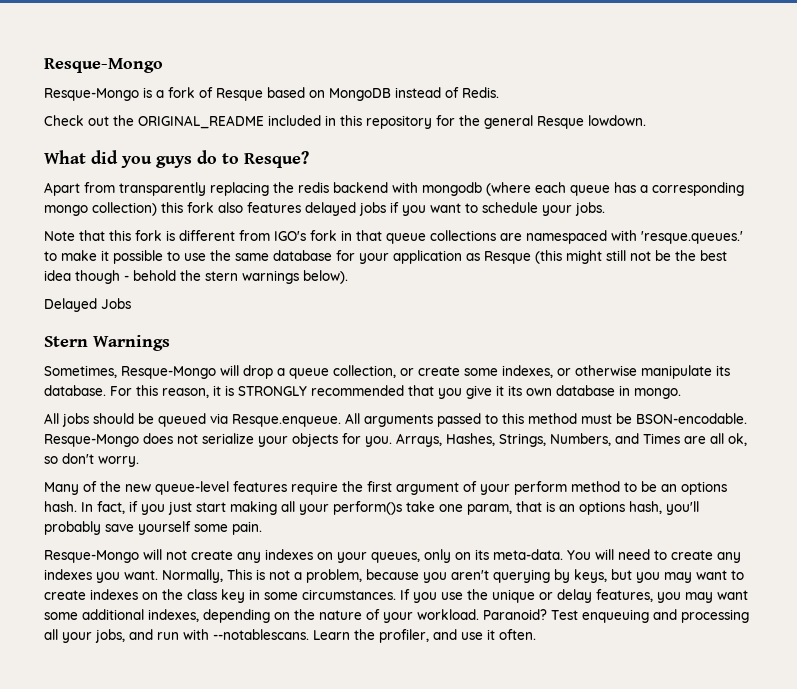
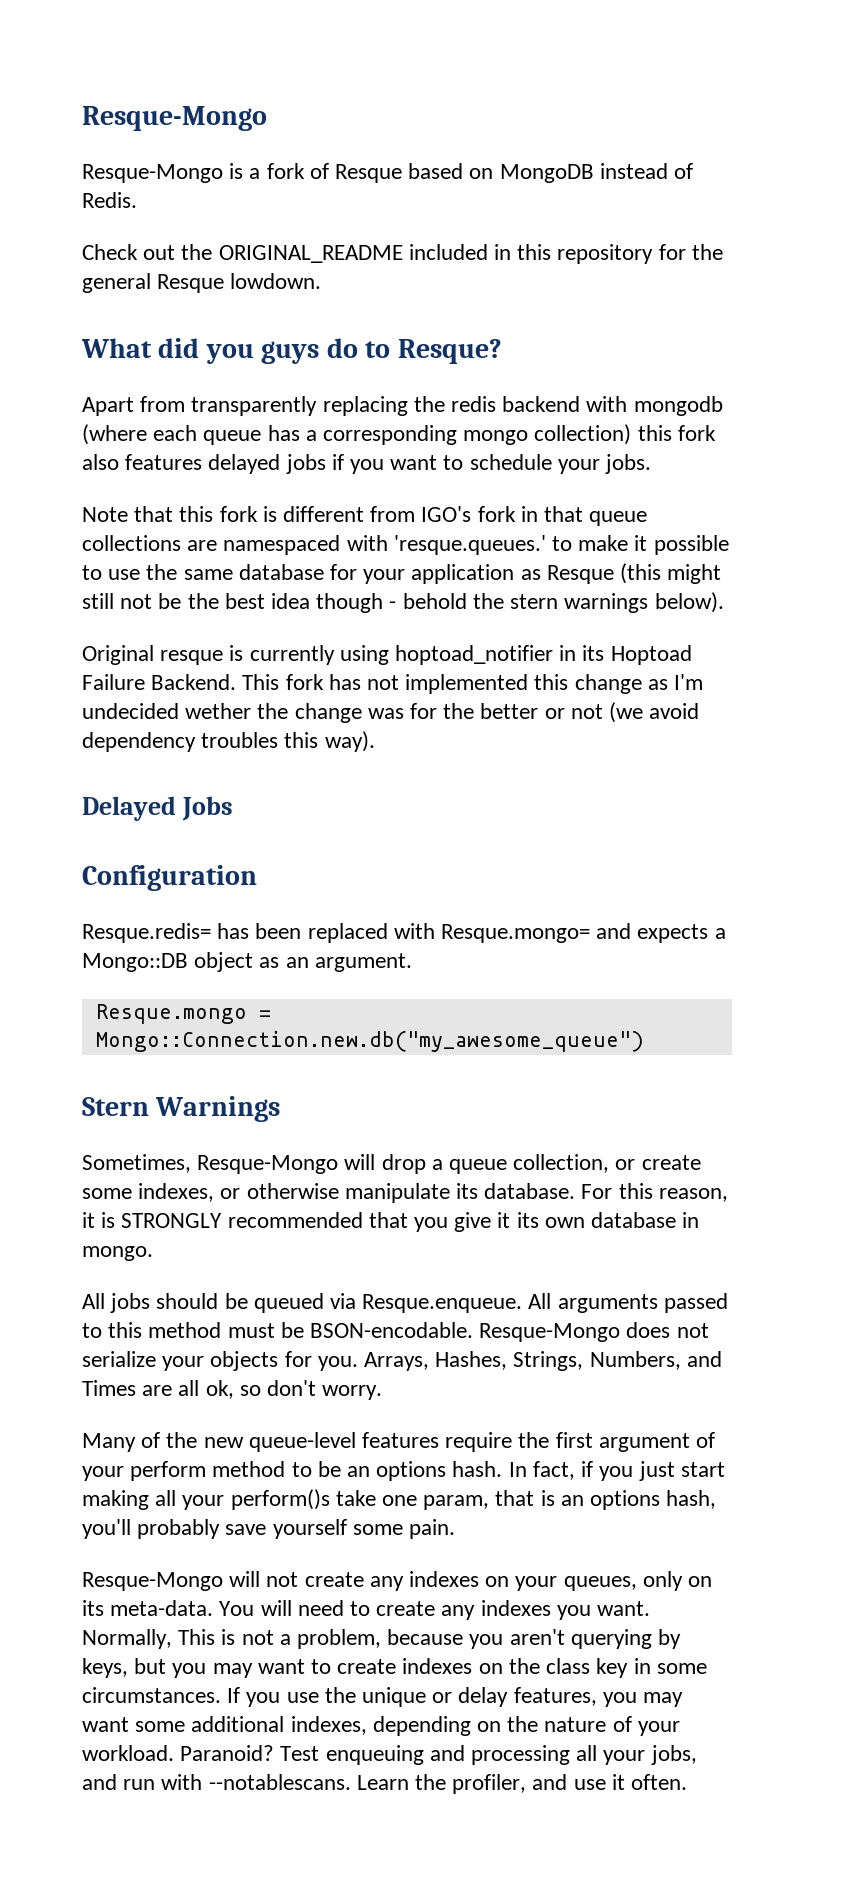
+ Original resque is currently using hoptoad_notifier in its Hoptoad Failure Backend. This fork has not implemented this change as I'm undecided wether the change was for the better or not (we avoid dependency troubles this way).
  Delayed Jobs
+ Configuration
+ Resque.redis= has been replaced with Resque.mongo= and expects a Mongo::DB object as an argument.
+ Resque.mongo = Mongo::Connection.new.db("my_awesome_queue")

